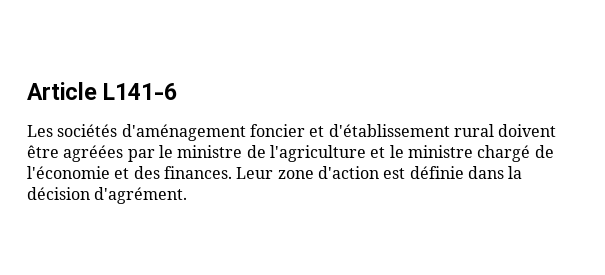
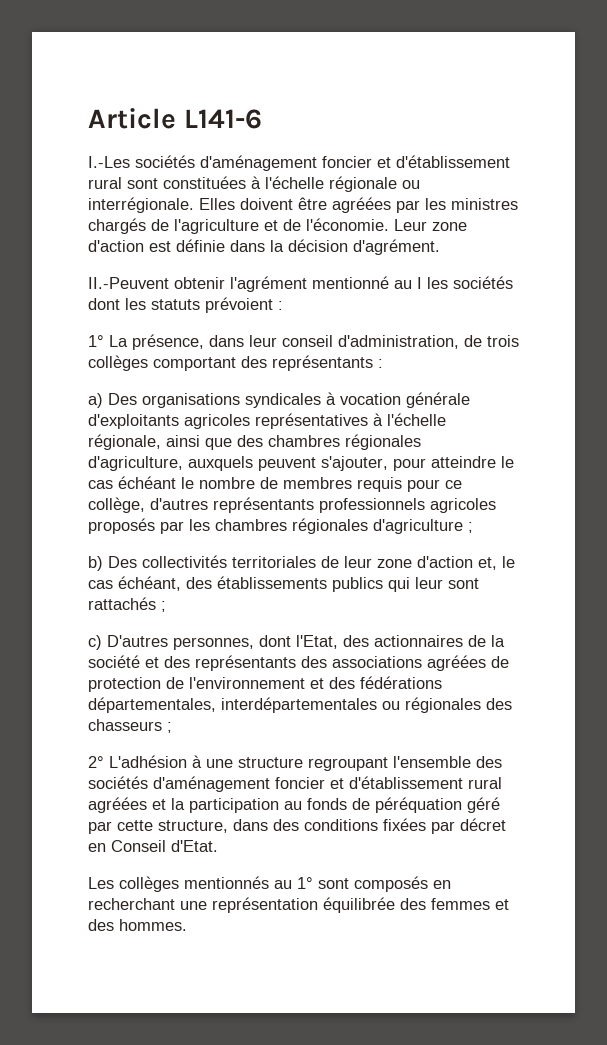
- Les sociétés d'aménagement foncier et d'établissement rural doivent être agréées par le ministre de l'agriculture et le ministre chargé de l'économie et des finances.
+ I.-Les sociétés d'aménagement foncier et d'établissement rural sont constituées à l'échelle régionale ou interrégionale. Elles doivent être agréées par les ministres chargés de l'agriculture et de l'économie.
+ II.-Peuvent obtenir l'agrément mentionné au I les sociétés dont les statuts prévoient :
+ 1° La présence, dans leur conseil d'administration, de trois collèges comportant des représentants :
+ a) Des organisations syndicales à vocation générale d'exploitants agricoles représentatives à l'échelle régionale, ainsi que des chambres régionales d'agriculture, auxquels peuvent s'ajouter, pour atteindre le cas échéant le nombre de membres requis pour ce collège, d'autres représentants professionnels agricoles proposés par les chambres régionales d'agriculture ;
+ b) Des collectivités territoriales de leur zone d'action et, le cas échéant, des établissements publics qui leur sont rattachés ;
+ c) D'autres personnes, dont l'Etat, des actionnaires de la société et des représentants des associations agréées de protection de l'environnement et des fédérations départementales, interdépartementales ou régionales des chasseurs ;
+ 2° L'adhésion à une structure regroupant l'ensemble des sociétés d'aménagement foncier et d'établissement rural agréées et la participation au fonds de péréquation géré par cette structure, dans des conditions fixées par décret en Conseil d'Etat.
+ Les collèges mentionnés au 1° sont composés en recherchant une représentation équilibrée des femmes et des hommes.

